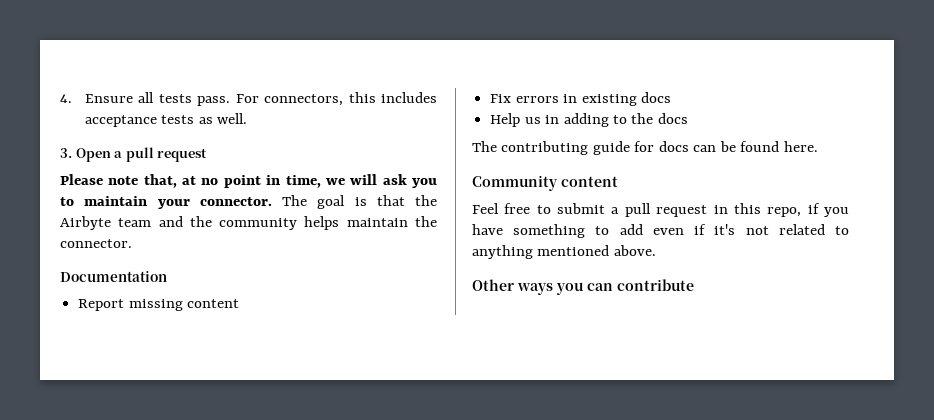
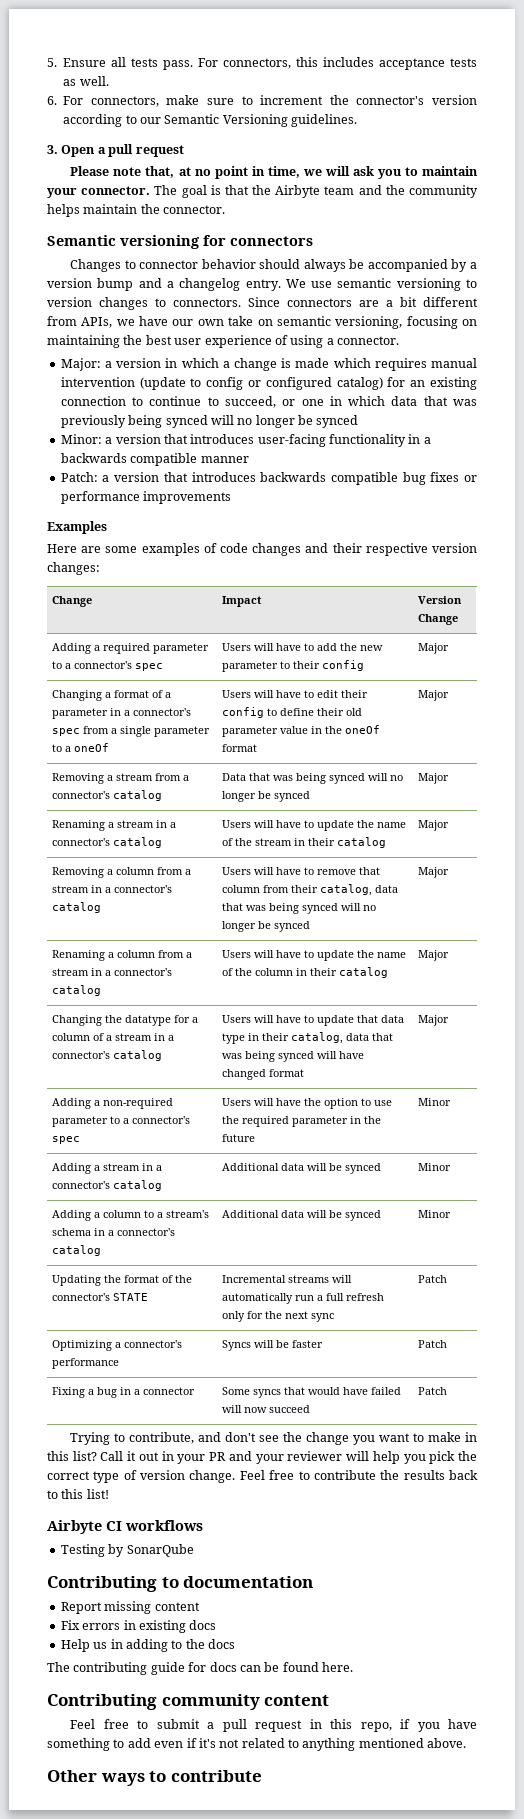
- 4. Ensure all tests pass.
+ 5. Ensure all tests pass.
+ 6. For connectors, make sure to increment the connector's version according to our Semantic Versioning guidelines.
- Documentation
+ Semantic versioning for connectors
+ Changes to connector behavior should always be accompanied by a version bump and a changelog entry. We use semantic versioning to version changes to connectors. Since connectors are a bit different from APIs, we have our own take on semantic versioning, focusing on maintaining the best user experience of using a connector.
+ Major: a version in which a change is made which requires manual intervention (update to config or configured catalog) for an existing connection to continue to succeed, or one in which data that was previously being synced will no longer be synced
+ Minor: a version that introduces user-facing functionality in a backwards compatible manner
+ Patch: a version that introduces backwards compatible bug fixes or performance improvements
+ Examples
+ Here are some examples of code changes and their respective version changes:
+ Change | Impact | Version Change
+ Adding a required parameter to a connector's spec | Users will have to add the new parameter to their config | Major
+ Changing a format of a parameter in a connector's spec from a single parameter to a oneOf | Users will have to edit their config to define their old parameter value in the oneOf format | Major
+ Removing a stream from a connector's catalog | Data that was being synced will no longer be synced | Major
+ Renaming a stream in a connector's catalog | Users will have to update the name of the stream in their catalog | Major
+ Removing a column from a stream in a connector's catalog | Users will have to remove that column from their catalog, data that was being synced will no longer be synced | Major
+ Renaming a column from a stream in a connector's catalog | Users will have to update the name of the column in their catalog | Major
+ Changing the datatype for a column of a stream in a connector's catalog | Users will have to update that data type in their catalog, data that was being synced will have changed format | Major
+ Adding a non-required parameter to a connector's spec | Users will have the option to use the required parameter in the future | Minor
+ Adding a stream in a connector's catalog | Additional data will be synced | Minor
+ Adding a column to a stream's schema in a connector's catalog | Additional data will be synced | Minor
+ Updating the format of the connector's STATE | Incremental streams will automatically run a full refresh only for the next sync | Patch
+ Optimizing a connector's performance | Syncs will be faster | Patch
+ Fixing a bug in a connector | Some syncs that would have failed will now succeed | Patch
+ Trying to contribute, and don't see the change you want to make in this list? Call it out in your PR and your reviewer will help you pick the correct type of version change. Feel free to contribute the results back to this list!
+ Airbyte CI workflows
+ Testing by SonarQube
+ Contributing to documentation
- Community content
+ Contributing community content
- Other ways you can contribute
+ Other ways to contribute

